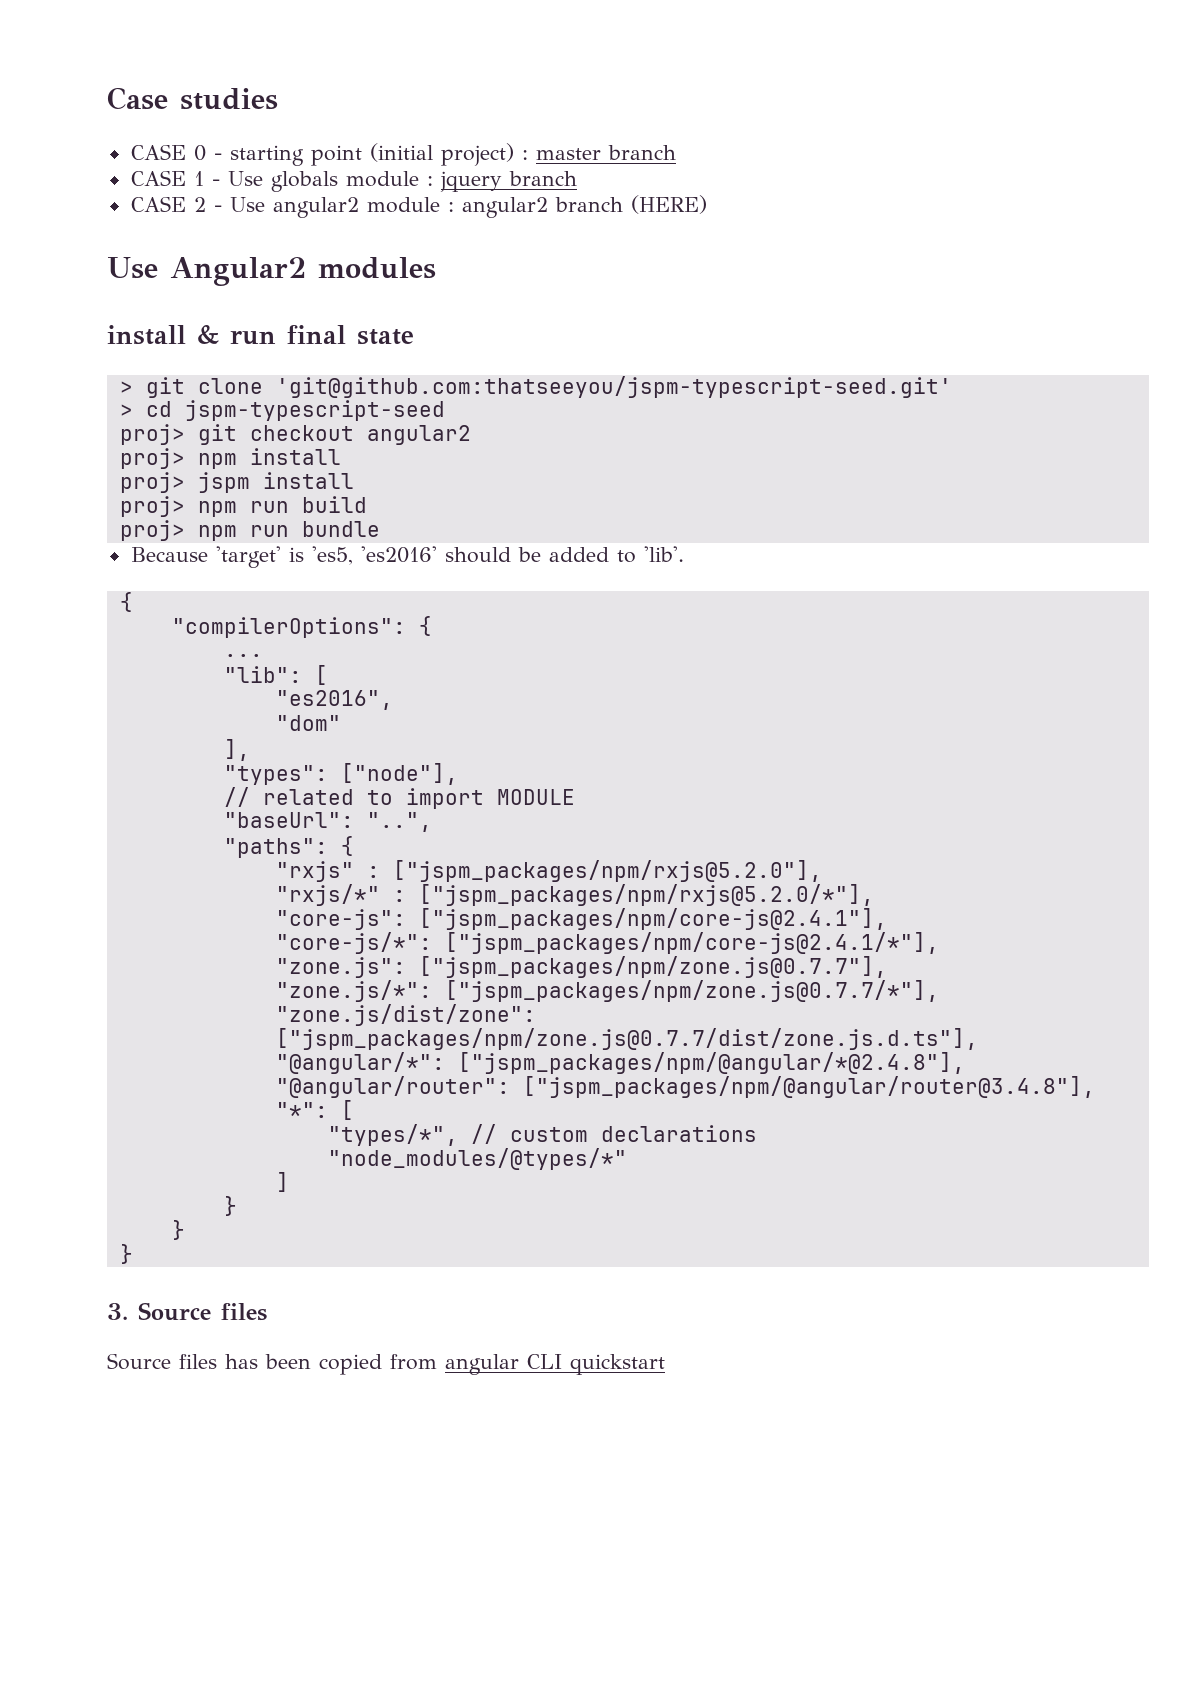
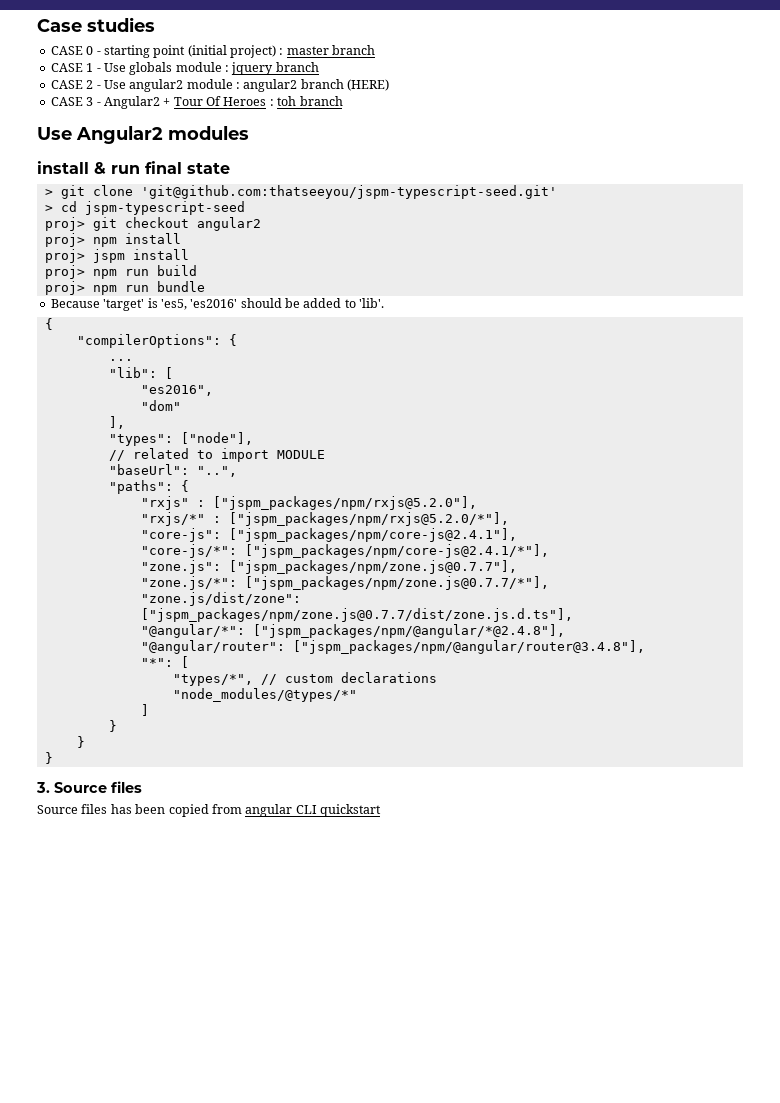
+ CASE 3 - Angular2 + Tour Of Heroes : toh branch

